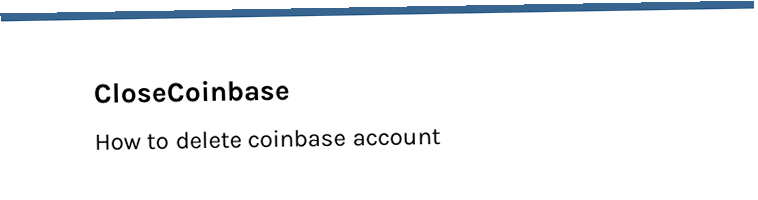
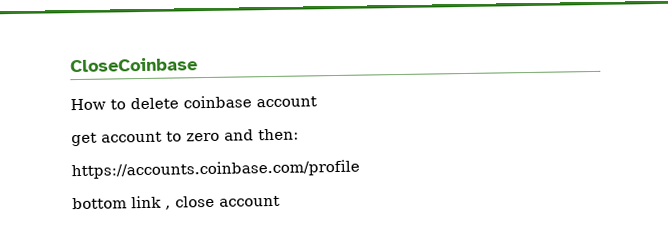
+ get account to zero and then:
+ https://accounts.coinbase.com/profile
+ bottom link , close account

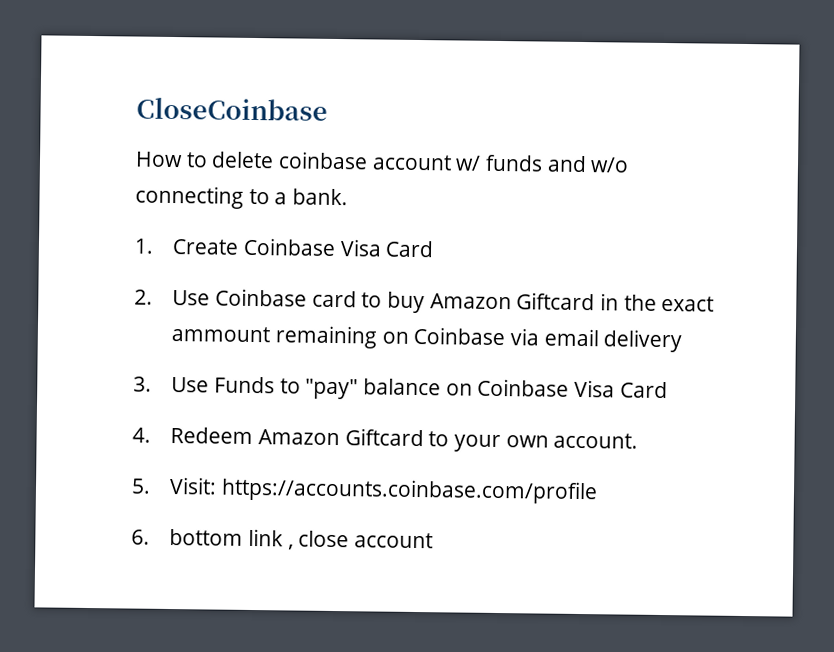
- How to delete coinbase account
- get account to zero and then:
- https://accounts.coinbase.com/profile
+ How to delete coinbase account w/ funds and w/o connecting to a bank.
+ 1. Create Coinbase Visa Card
+ 2. Use Coinbase card to buy Amazon Giftcard in the exact ammount remaining on Coinbase via email delivery
+ 3. Use Funds to "pay" balance on Coinbase Visa Card
+ 4. Redeem Amazon Giftcard to your own account.
+ 5. Visit: https://accounts.coinbase.com/profile
- bottom link , close account
+ 6. bottom link , close account

